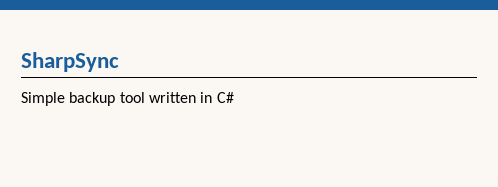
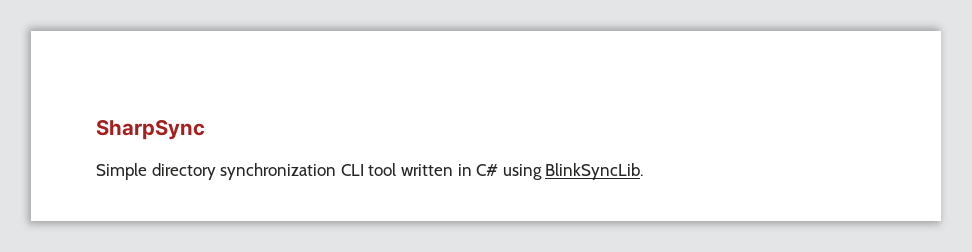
- Simple backup tool written in C#
+ Simple directory synchronization CLI tool written in C# using BlinkSyncLib.

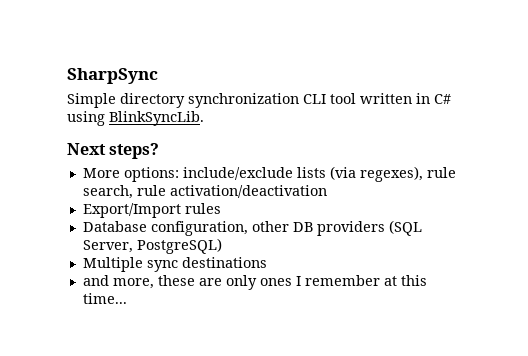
+ Next steps?
+ More options: include/exclude lists (via regexes), rule search, rule activation/deactivation
+ Export/Import rules
+ Database configuration, other DB providers (SQL Server, PostgreSQL)
+ Multiple sync destinations
+ and more, these are only ones I remember at this time...

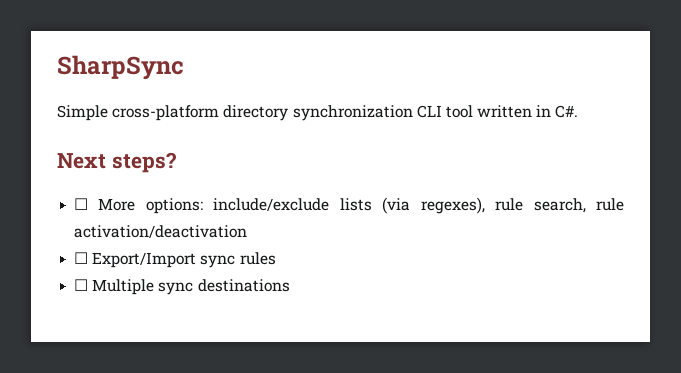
- Simple directory synchronization CLI tool written in C# using BlinkSyncLib.
+ Simple cross-platform directory synchronization CLI tool written in C#.
- More options: include/exclude lists (via regexes), rule search, rule activation/deactivation
+ ☐ More options: include/exclude lists (via regexes), rule search, rule activation/deactivation
- Export/Import rules
- Database configuration, other DB providers (SQL Server, PostgreSQL)
- Multiple sync destinations
- and more, these are only ones I remember at this time...
+ ☐ Export/Import sync rules
+ ☐ Multiple sync destinations

